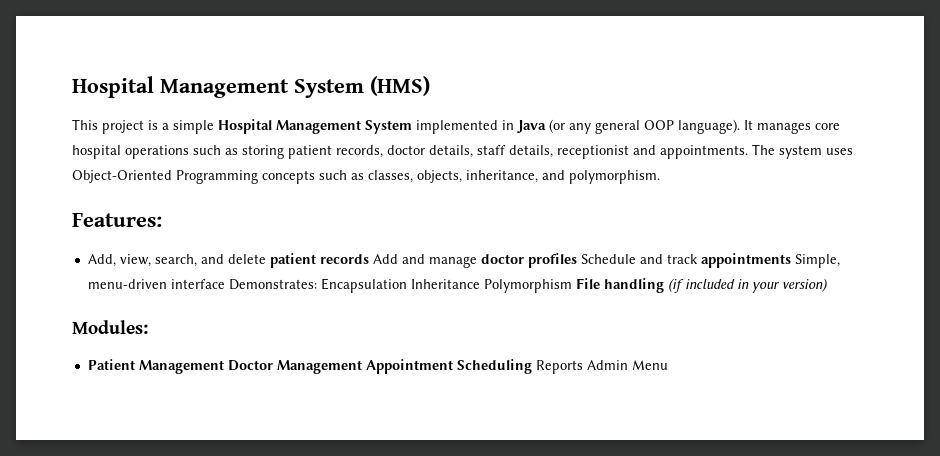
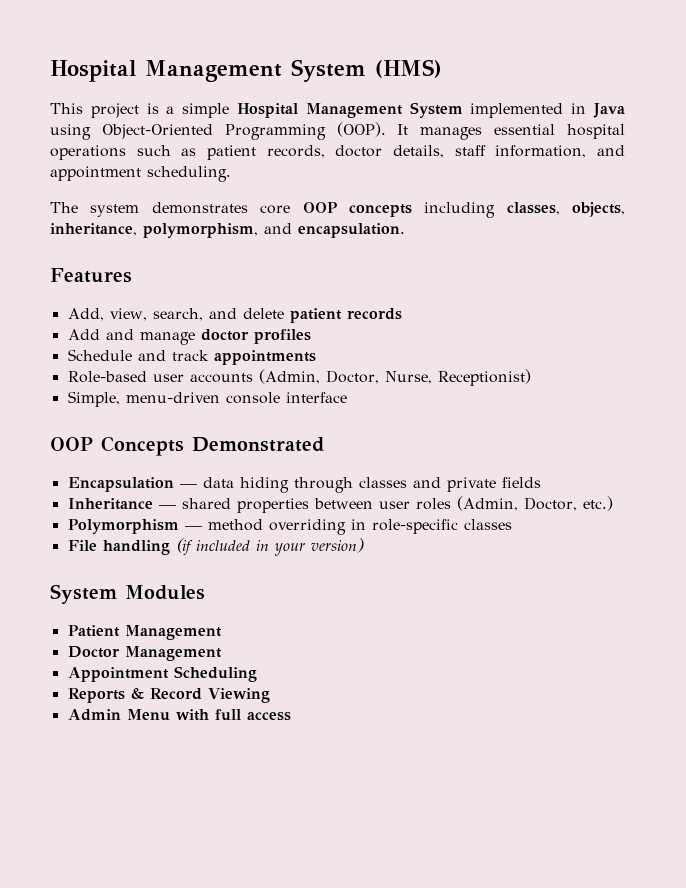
- This project is a simple Hospital Management System implemented in Java (or any general OOP language).
+ This project is a simple Hospital Management System implemented in Java using Object-Oriented Programming (OOP).
- It manages core hospital operations such as storing patient records, doctor details, staff details, receptionist and appointments. The system uses Object-Oriented Programming concepts such as classes, objects, inheritance, and polymorphism.
- Features:
+ It manages essential hospital operations such as patient records, doctor details, staff information, and appointment scheduling.
+ The system demonstrates core OOP concepts including classes, objects, inheritance, polymorphism, and encapsulation.
+ Features
- Add, view, search, and delete patient records Add and manage doctor profiles Schedule and track appointments Simple, menu-driven interface Demonstrates: Encapsulation Inheritance Polymorphism File handling (if included in your version)
+ Add, view, search, and delete patient records
+ Add and manage doctor profiles
+ Schedule and track appointments
+ Role-based user accounts (Admin, Doctor, Nurse, Receptionist)
+ Simple, menu-driven console interface
+ OOP Concepts Demonstrated
+ Encapsulation — data hiding through classes and private fields
+ Inheritance — shared properties between user roles (Admin, Doctor, etc.)
+ Polymorphism — method overriding in role-specific classes
+ File handling (if included in your version)
- Modules:
+ System Modules
- Patient Management Doctor Management Appointment Scheduling Reports Admin Menu
+ Patient Management
+ Doctor Management
+ Appointment Scheduling
+ Reports & Record Viewing
+ Admin Menu with full access

